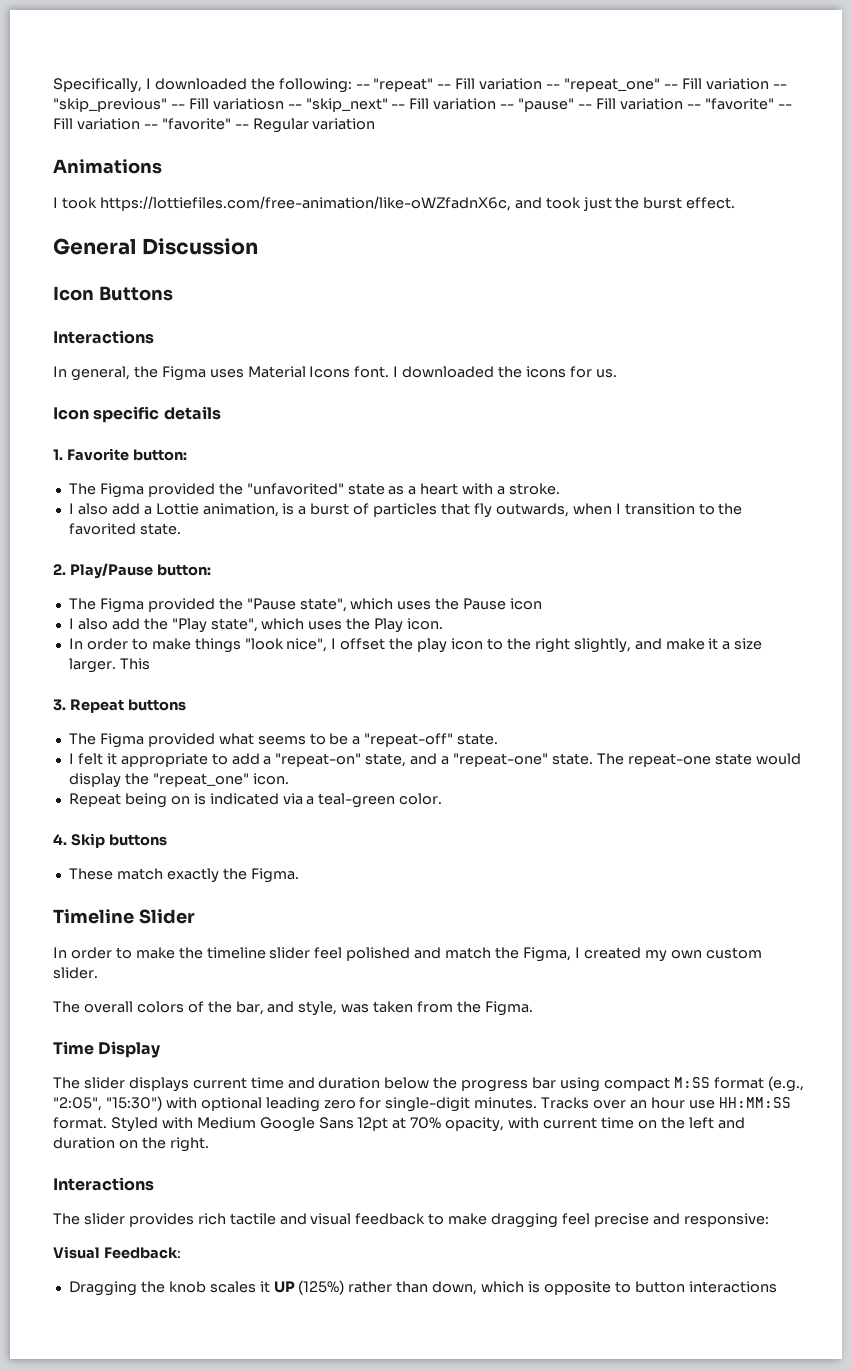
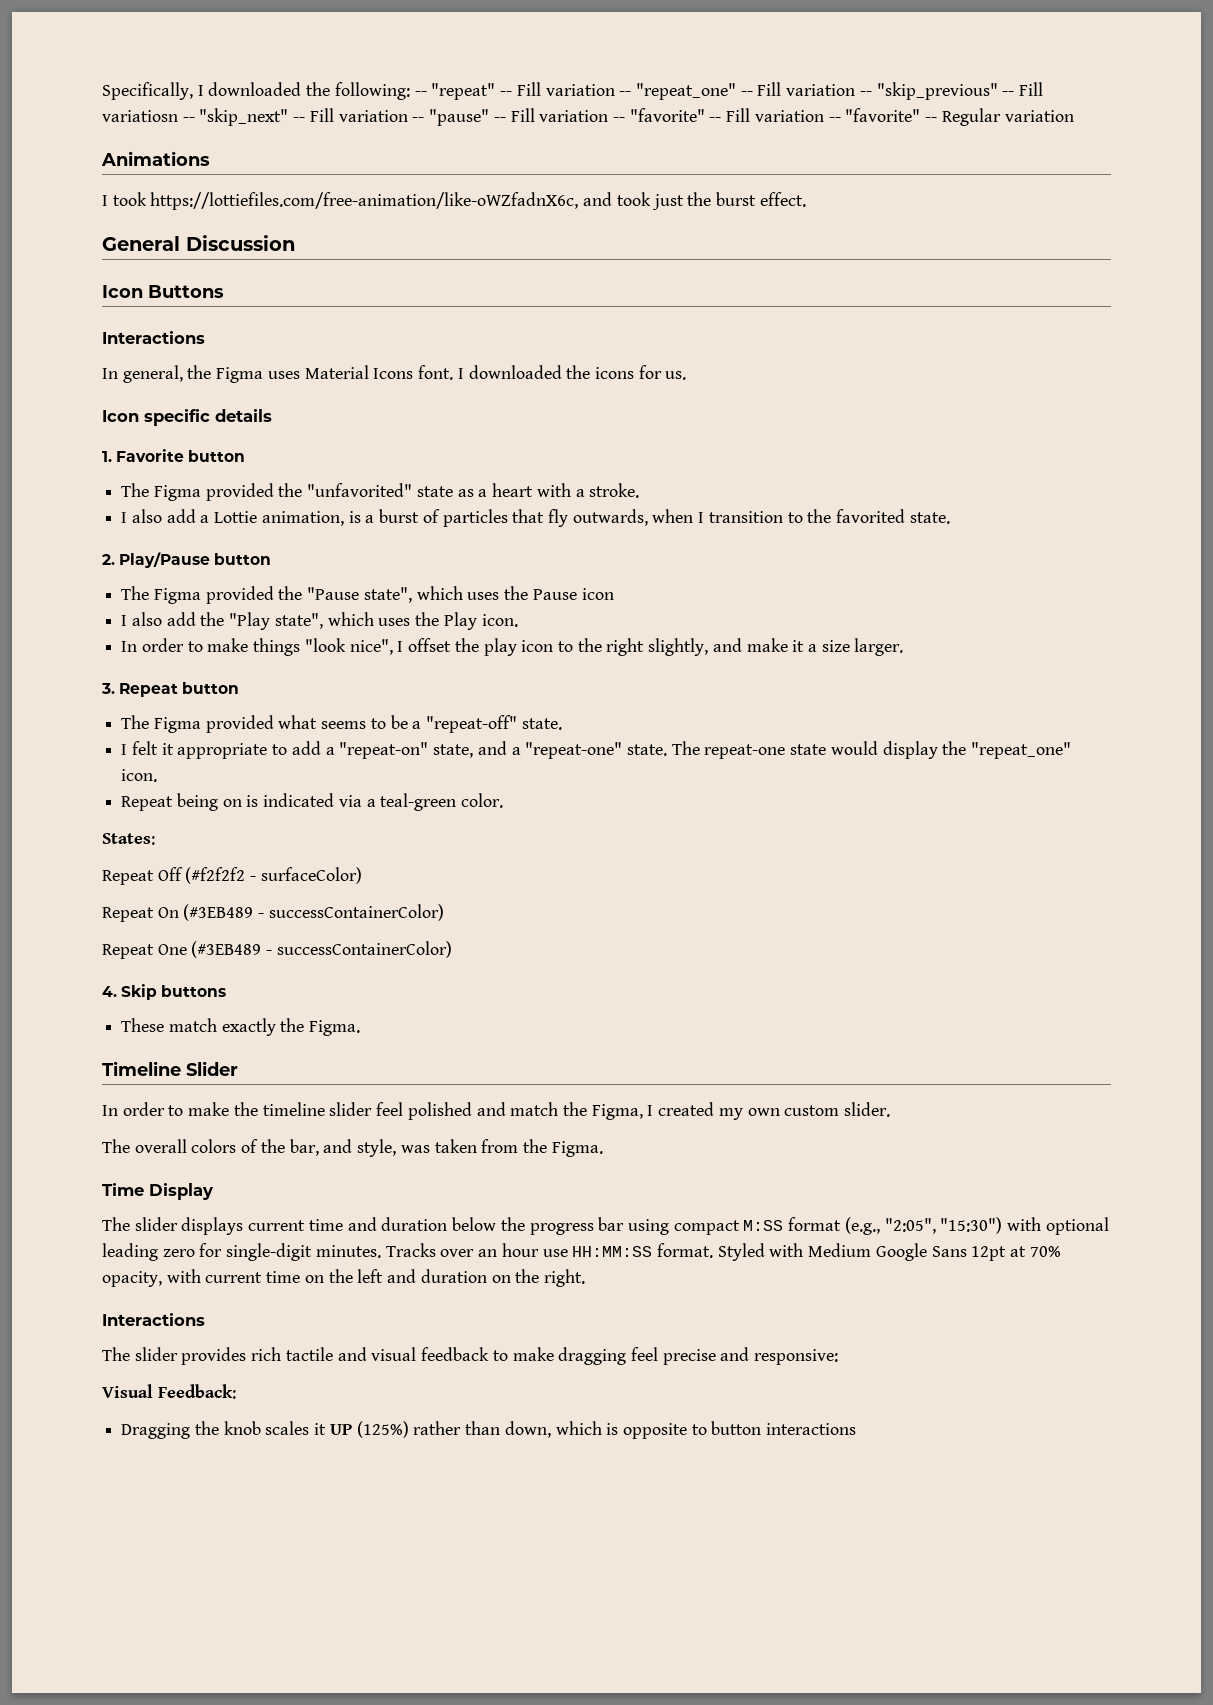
- 1. Favorite button:
+ 1. Favorite button
- 2. Play/Pause button:
+ 2. Play/Pause button
- This
- 3. Repeat buttons
+ 3. Repeat button
+ States:
+ Repeat Off (#f2f2f2 - surfaceColor)
+ Repeat On (#3EB489 - successContainerColor)
+ Repeat One (#3EB489 - successContainerColor)

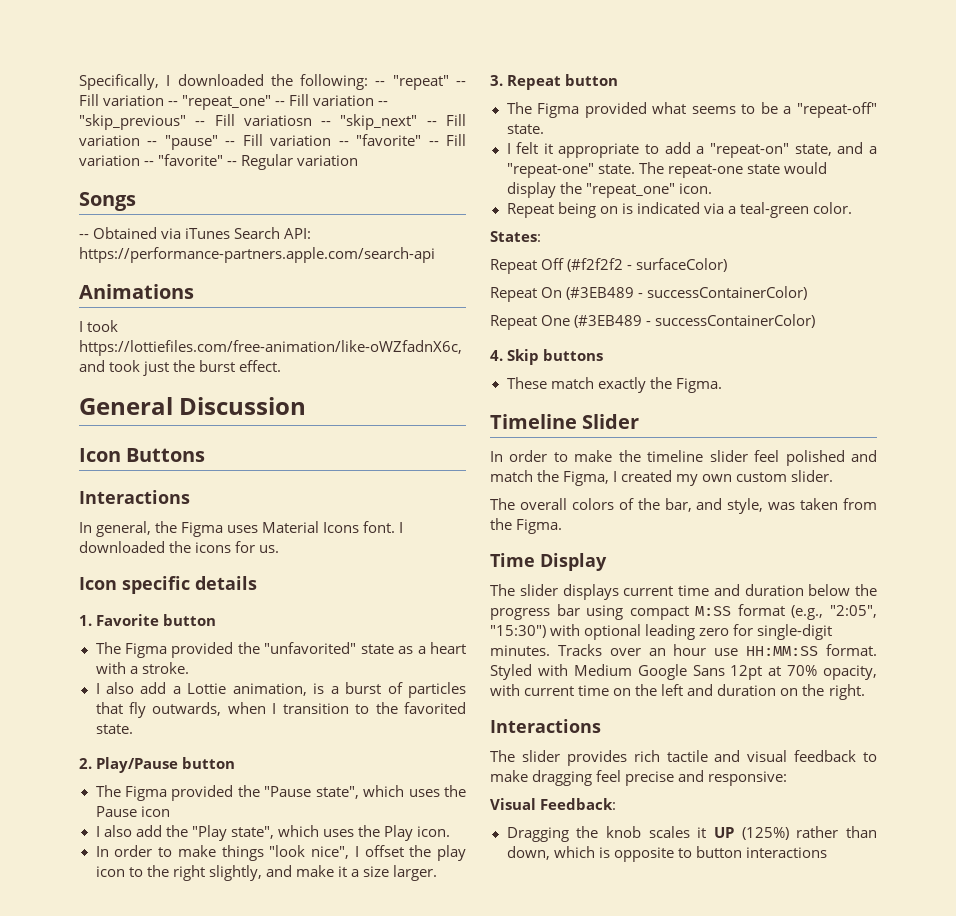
+ Songs
+ -- Obtained via iTunes Search API: https://performance-partners.apple.com/search-api

